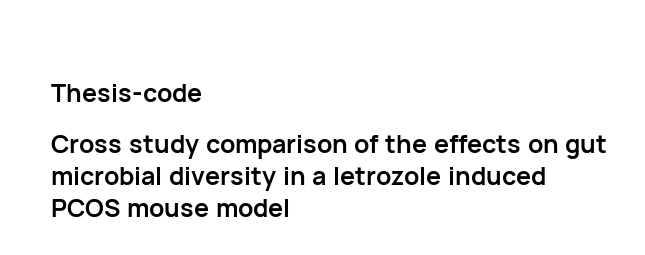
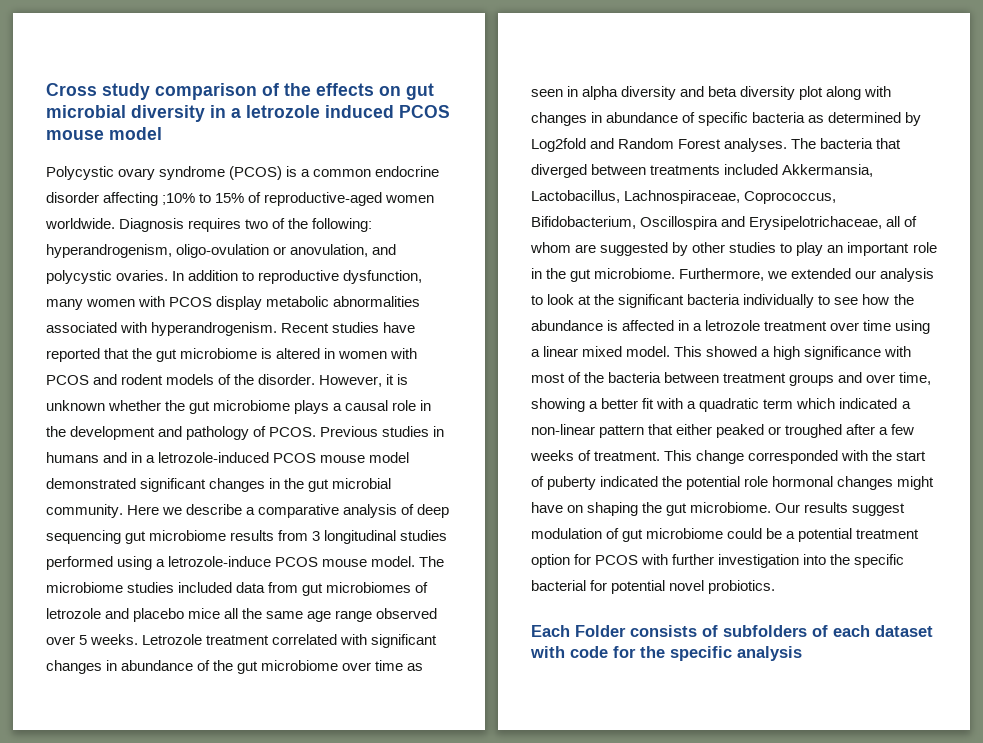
- Thesis-code
+ Polycystic ovary syndrome (PCOS) is a common endocrine disorder affecting ;10% to 15% of reproductive-aged women worldwide. Diagnosis requires two of the following: hyperandrogenism, oligo-ovulation or anovulation, and polycystic ovaries. In addition to reproductive dysfunction, many women with PCOS display metabolic abnormalities associated with hyperandrogenism. Recent studies have reported that the gut microbiome is altered in women with PCOS and rodent models of the disorder. However, it is unknown whether the gut microbiome plays a causal role in the development and pathology of PCOS. Previous studies in humans and in a letrozole-induced PCOS mouse model demonstrated significant changes in the gut microbial community. Here we describe a comparative analysis of deep sequencing gut microbiome results from 3 longitudinal studies performed using a letrozole-induce PCOS mouse model. The microbiome studies included data from gut microbiomes of letrozole and placebo mice all the same age range observed over 5 weeks. Letrozole treatment correlated with significant changes in abundance of the gut microbiome over time as seen in alpha diversity and beta diversity plot along with changes in abundance of specific bacteria as determined by Log2fold and Random Forest analyses. The bacteria that diverged between treatments included Akkermansia, Lactobacillus, Lachnospiraceae, Coprococcus, Bifidobacterium, Oscillospira and Erysipelotrichaceae, all of whom are suggested by other studies to play an important role in the gut microbiome. Furthermore, we extended our analysis to look at the significant bacteria individually to see how the abundance is affected in a letrozole treatment over time using a linear mixed model. This showed a high significance with most of the bacteria between treatment groups and over time, showing a better fit with a quadratic term which indicated a non-linear pattern that either peaked or troughed after a few weeks of treatment. This change corresponded with the start of puberty indicated the potential role hormonal changes might have on shaping the gut microbiome. Our results suggest modulation of gut microbiome could be a potential treatment option for PCOS with further investigation into the specific bacterial for potential novel probiotics.
+ Each Folder consists of subfolders of each dataset with code for the specific analysis

